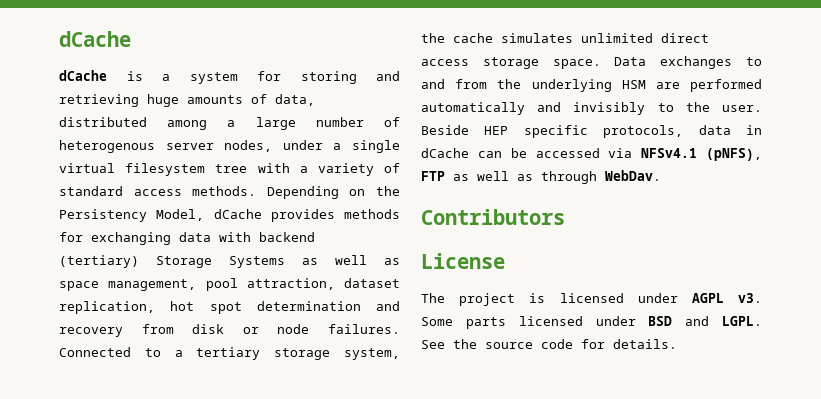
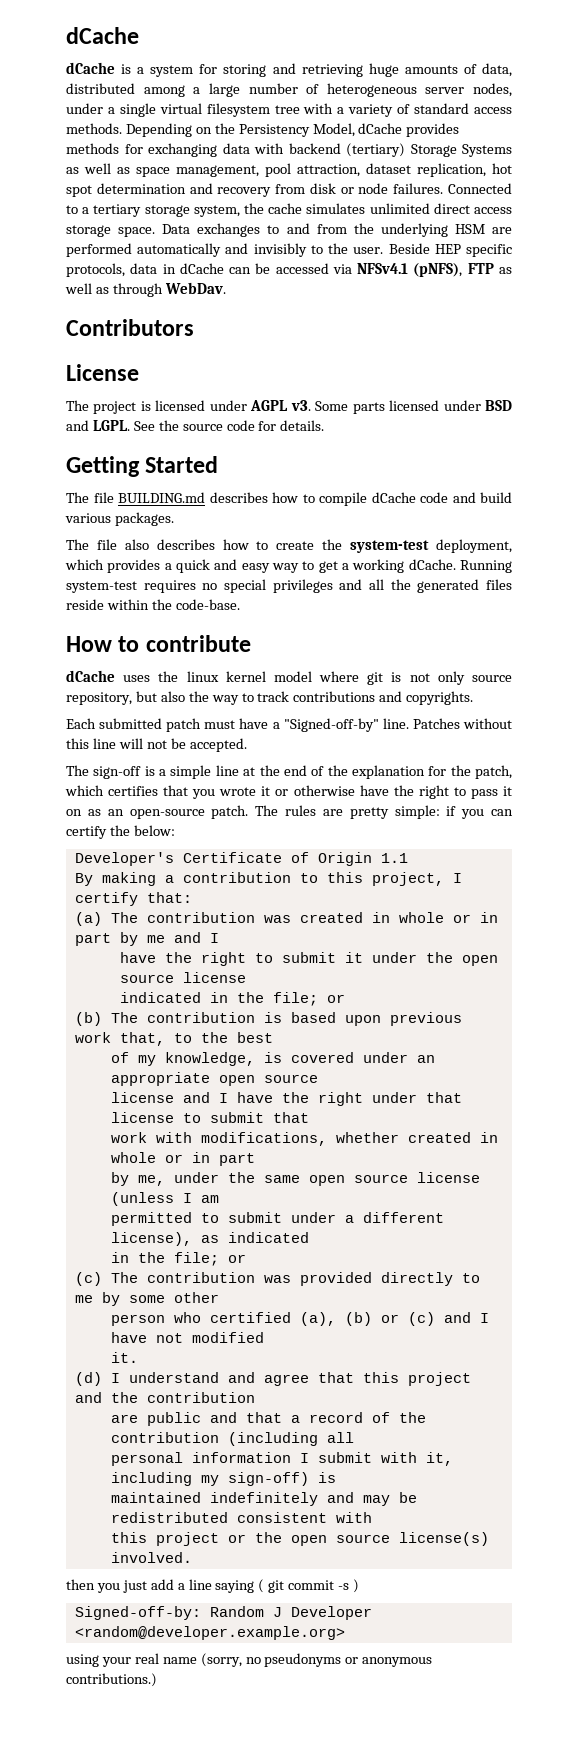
- dCache is a system for storing and retrieving huge amounts of data, distributed among a large number of heterogenous server nodes, under a single virtual filesystem tree with a variety of standard access methods.
+ dCache is a system for storing and retrieving huge amounts of data, distributed among a large number of heterogeneous server nodes, under a single virtual filesystem tree with a variety of standard access methods.
+ Getting Started
+ The file BUILDING.md describes how to compile dCache code and build various packages.
+ The file also describes how to create the system-test deployment, which provides a quick and easy way to get a working dCache. Running system-test requires no special privileges and all the generated files reside within the code-base.
+ How to contribute
+ dCache uses the linux kernel model where git is not only source repository, but also the way to track contributions and copyrights.
+ Each submitted patch must have a "Signed-off-by" line. Patches without this line will not be accepted.
+ The sign-off is a simple line at the end of the explanation for the patch, which certifies that you wrote it or otherwise have the right to pass it on as an open-source patch. The rules are pretty simple: if you can certify the below:
+ Developer's Certificate of Origin 1.1
+ By making a contribution to this project, I certify that:
+ (a) The contribution was created in whole or in part by me and I
+ have the right to submit it under the open source license
+ indicated in the file; or
+ (b) The contribution is based upon previous work that, to the best
+ of my knowledge, is covered under an appropriate open source
+ license and I have the right under that license to submit that
+ work with modifications, whether created in whole or in part
+ by me, under the same open source license (unless I am
+ permitted to submit under a different license), as indicated
+ in the file; or
+ (c) The contribution was provided directly to me by some other
+ person who certified (a), (b) or (c) and I have not modified
+ it.
+ (d) I understand and agree that this project and the contribution
+ are public and that a record of the contribution (including all
+ personal information I submit with it, including my sign-off) is
+ maintained indefinitely and may be redistributed consistent with
+ this project or the open source license(s) involved.
+ then you just add a line saying ( git commit -s )
+ Signed-off-by: Random J Developer <random@developer.example.org>
+ using your real name (sorry, no pseudonyms or anonymous contributions.)

